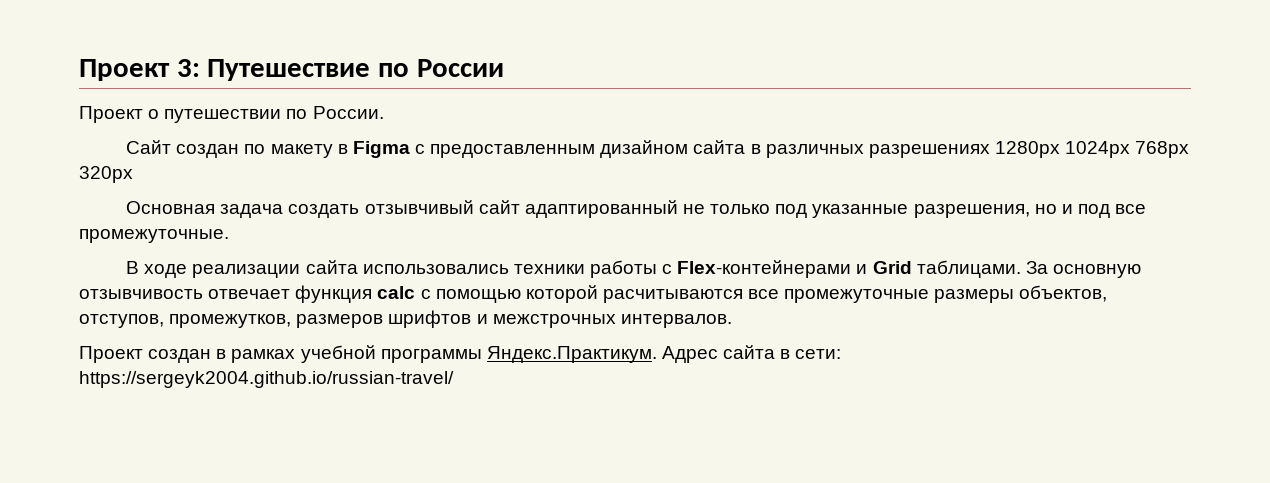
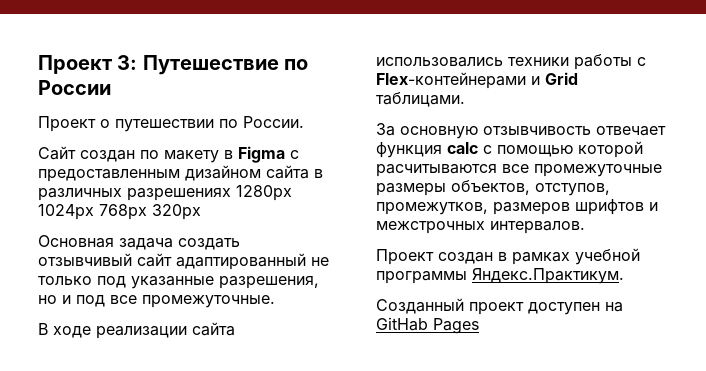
- В ходе реализации сайта использовались техники работы с Flex-контейнерами и Grid таблицами. За основную отзывчивость отвечает функция calc с помощью которой расчитываются все промежуточные размеры объектов, отступов, промежутков, размеров шрифтов и межстрочных интервалов.
+ В ходе реализации сайта использовались техники работы с Flex-контейнерами и Grid таблицами.
+ За основную отзывчивость отвечает функция calc с помощью которой расчитываются все промежуточные размеры объектов, отступов, промежутков, размеров шрифтов и межстрочных интервалов.
- Проект создан в рамках учебной программы Яндекс.Практикум. Адрес сайта в сети: https://sergeyk2004.github.io/russian-travel/
+ Проект создан в рамках учебной программы Яндекс.Практикум.
+ Созданный проект доступен на GitHab Pages

